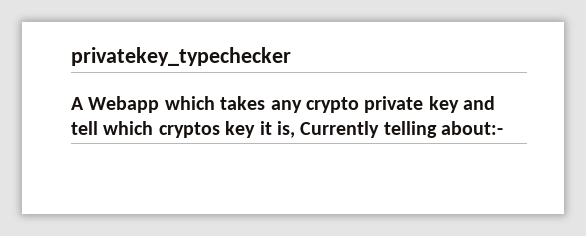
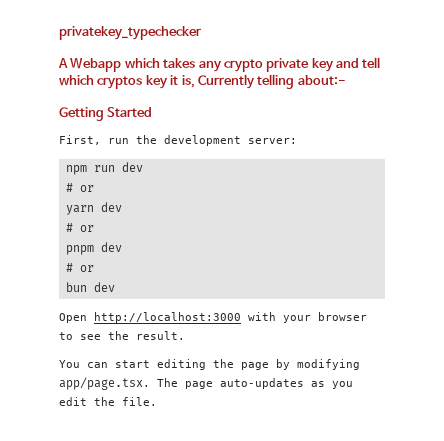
+ Getting Started
+ First, run the development server:
+ npm run dev
+ # or
+ yarn dev
+ # or
+ pnpm dev
+ # or
+ bun dev
+ Open http://localhost:3000 with your browser to see the result.
+ You can start editing the page by modifying app/page.tsx. The page auto-updates as you edit the file.

